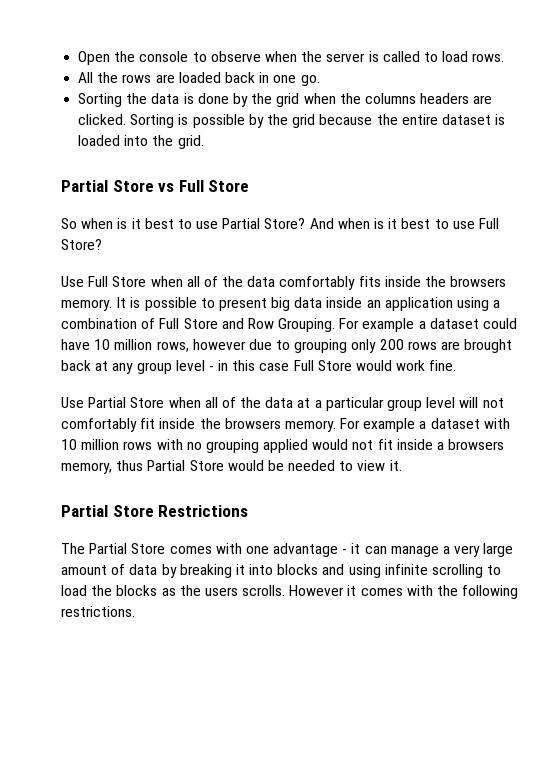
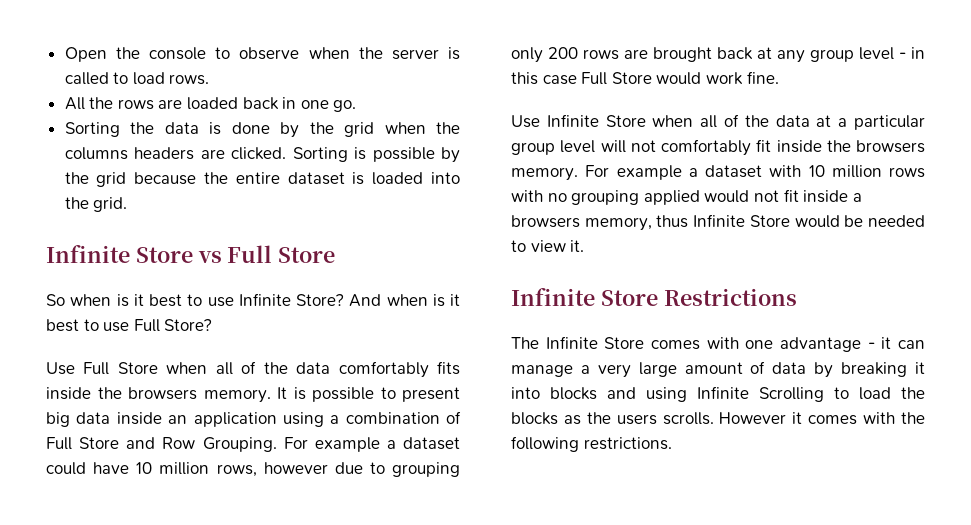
- Partial Store vs Full Store
+ Infinite Store vs Full Store
- So when is it best to use Partial Store?
+ So when is it best to use Infinite Store?
- Use Partial Store when all of the data at a particular group level will not comfortably fit inside the browsers memory.
+ Use Infinite Store when all of the data at a particular group level will not comfortably fit inside the browsers memory.
- For example a dataset with 10 million rows with no grouping applied would not fit inside a browsers memory, thus Partial Store would be needed to view it.
+ For example a dataset with 10 million rows with no grouping applied would not fit inside a browsers memory, thus Infinite Store would be needed to view it.
- Partial Store Restrictions
+ Infinite Store Restrictions
- The Partial Store comes with one advantage - it can manage a very large amount of data by breaking it into blocks and using infinite scrolling to load the blocks as the users scrolls.
+ The Infinite Store comes with one advantage - it can manage a very large amount of data by breaking it into blocks and using Infinite Scrolling to load the blocks as the users scrolls.

